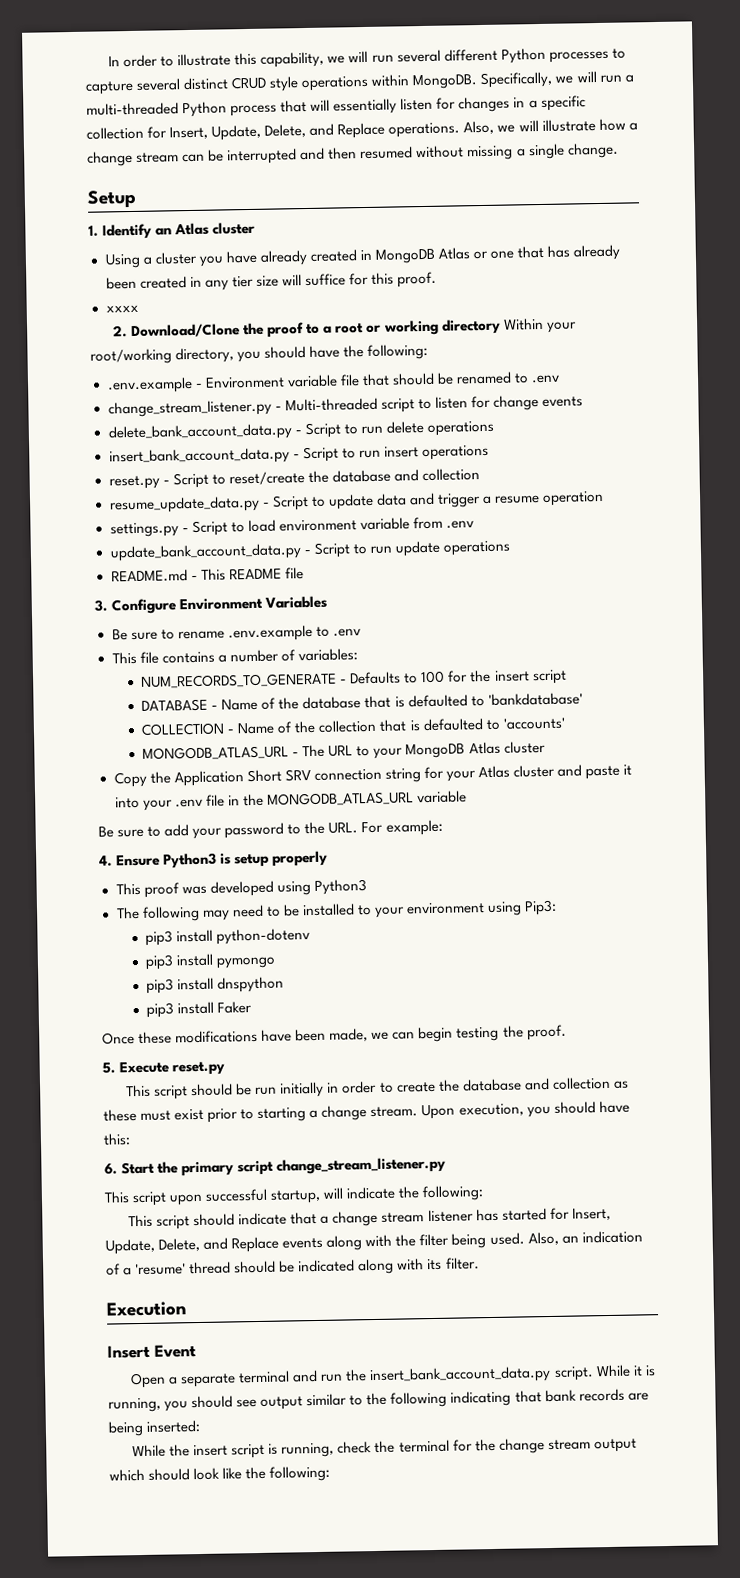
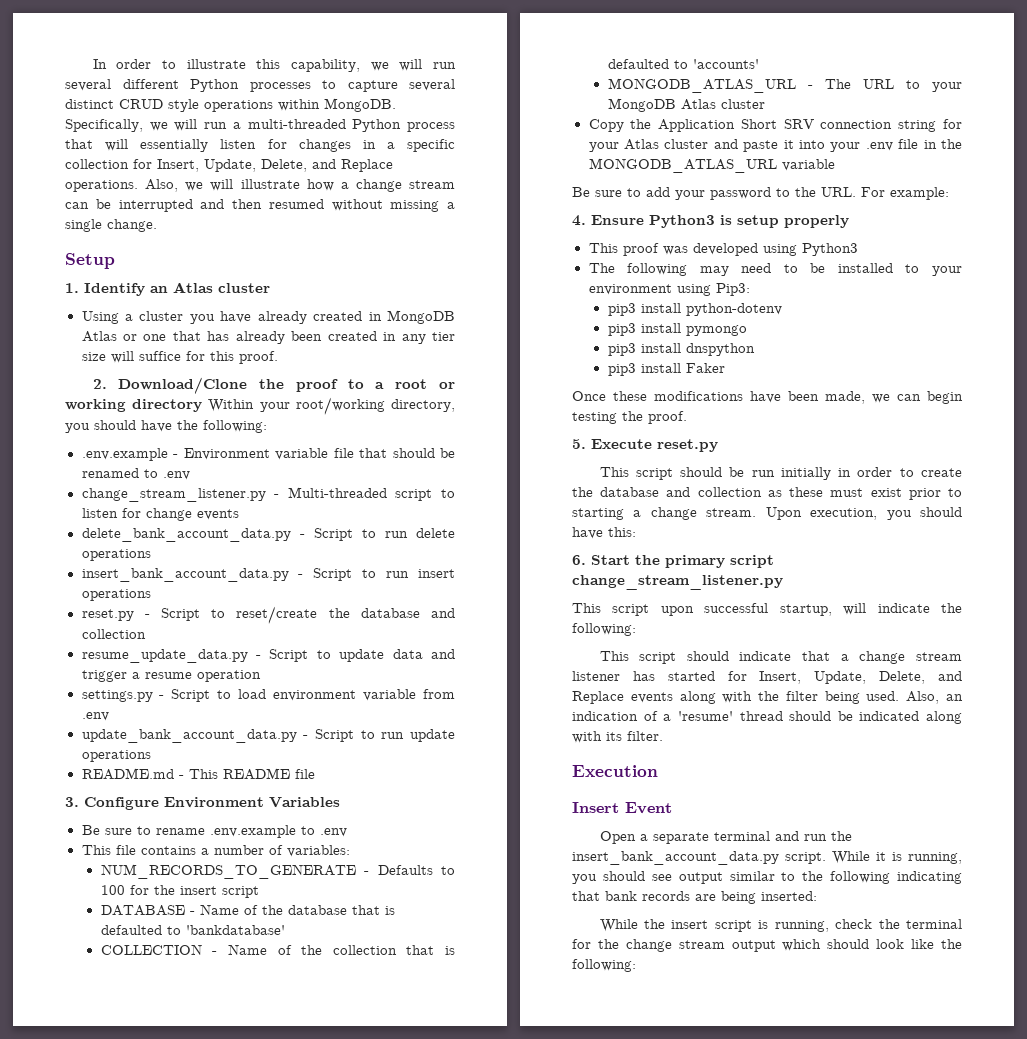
- xxxx

